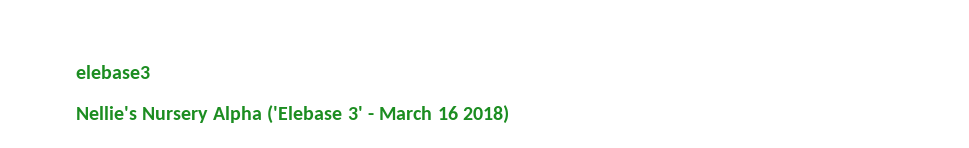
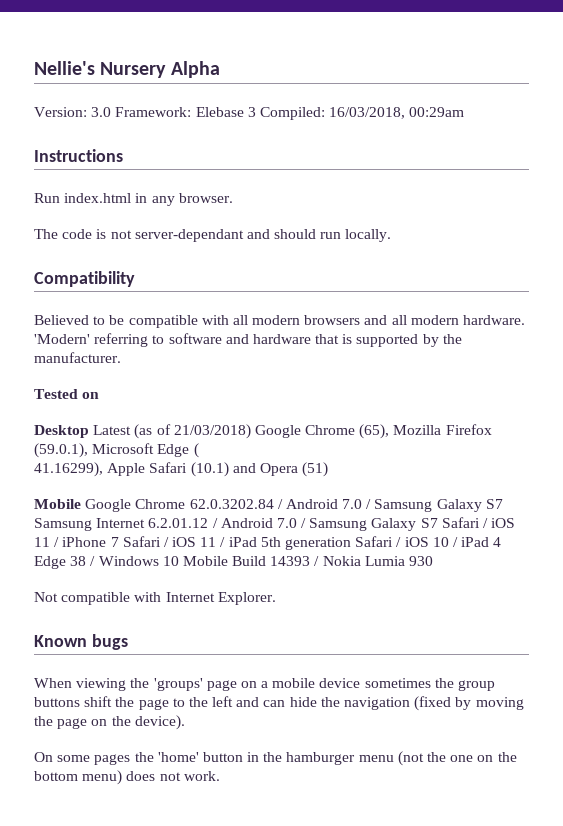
- elebase3
- Nellie's Nursery Alpha ('Elebase 3' - March 16 2018)
+ Nellie's Nursery Alpha
+ Version: 3.0 Framework: Elebase 3 Compiled: 16/03/2018, 00:29am
+ Instructions
+ Run index.html in any browser.
+ The code is not server-dependant and should run locally.
+ Compatibility
+ Believed to be compatible with all modern browsers and all modern hardware. 'Modern' referring to software and hardware that is supported by the manufacturer.
+ Tested on
+ Desktop Latest (as of 21/03/2018) Google Chrome (65), Mozilla Firefox (59.0.1), Microsoft Edge (
+ 41.16299), Apple Safari (10.1) and Opera (51)
+ Mobile Google Chrome 62.0.3202.84 / Android 7.0 / Samsung Galaxy S7 Samsung Internet 6.2.01.12 / Android 7.0 / Samsung Galaxy S7 Safari / iOS 11 / iPhone 7 Safari / iOS 11 / iPad 5th generation Safari / iOS 10 / iPad 4 Edge 38 / Windows 10 Mobile Build 14393 / Nokia Lumia 930
+ Not compatible with Internet Explorer.
+ Known bugs
+ When viewing the 'groups' page on a mobile device sometimes the group buttons shift the page to the left and can hide the navigation (fixed by moving the page on the device).
+ On some pages the 'home' button in the hamburger menu (not the one on the bottom menu) does not work.

